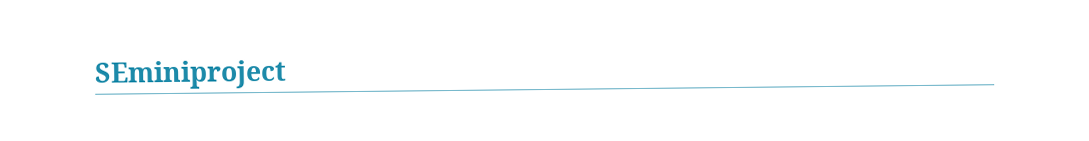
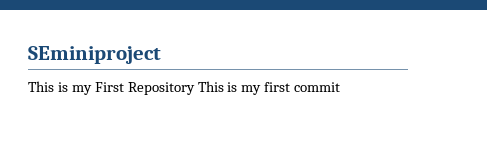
+ This is my First Repository This is my first commit

